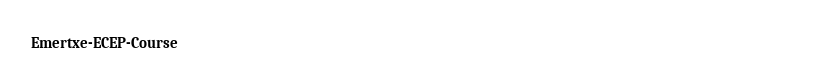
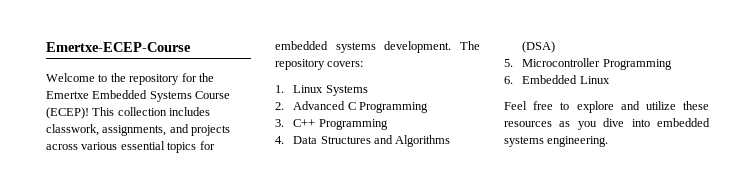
+ Welcome to the repository for the Emertxe Embedded Systems Course (ECEP)! This collection includes classwork, assignments, and projects across various essential topics for embedded systems development. The repository covers:
+ 1. Linux Systems
+ 2. Advanced C Programming
+ 3. C++ Programming
+ 4. Data Structures and Algorithms (DSA)
+ 5. Microcontroller Programming
+ 6. Embedded Linux
+ Feel free to explore and utilize these resources as you dive into embedded systems engineering.

